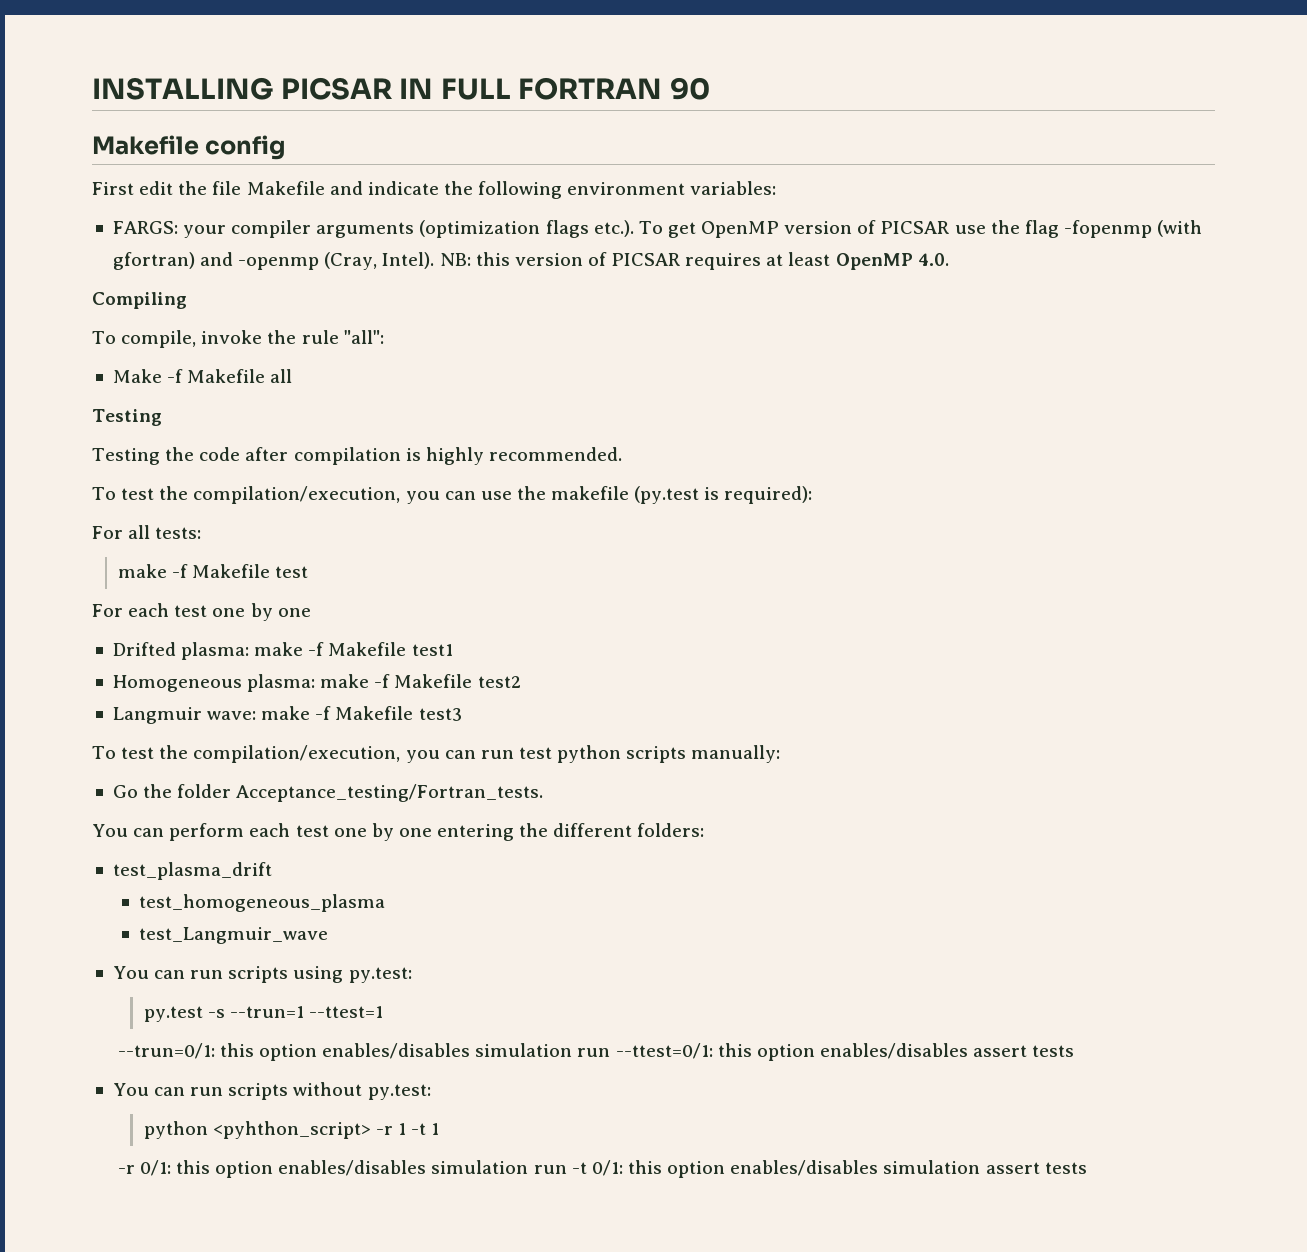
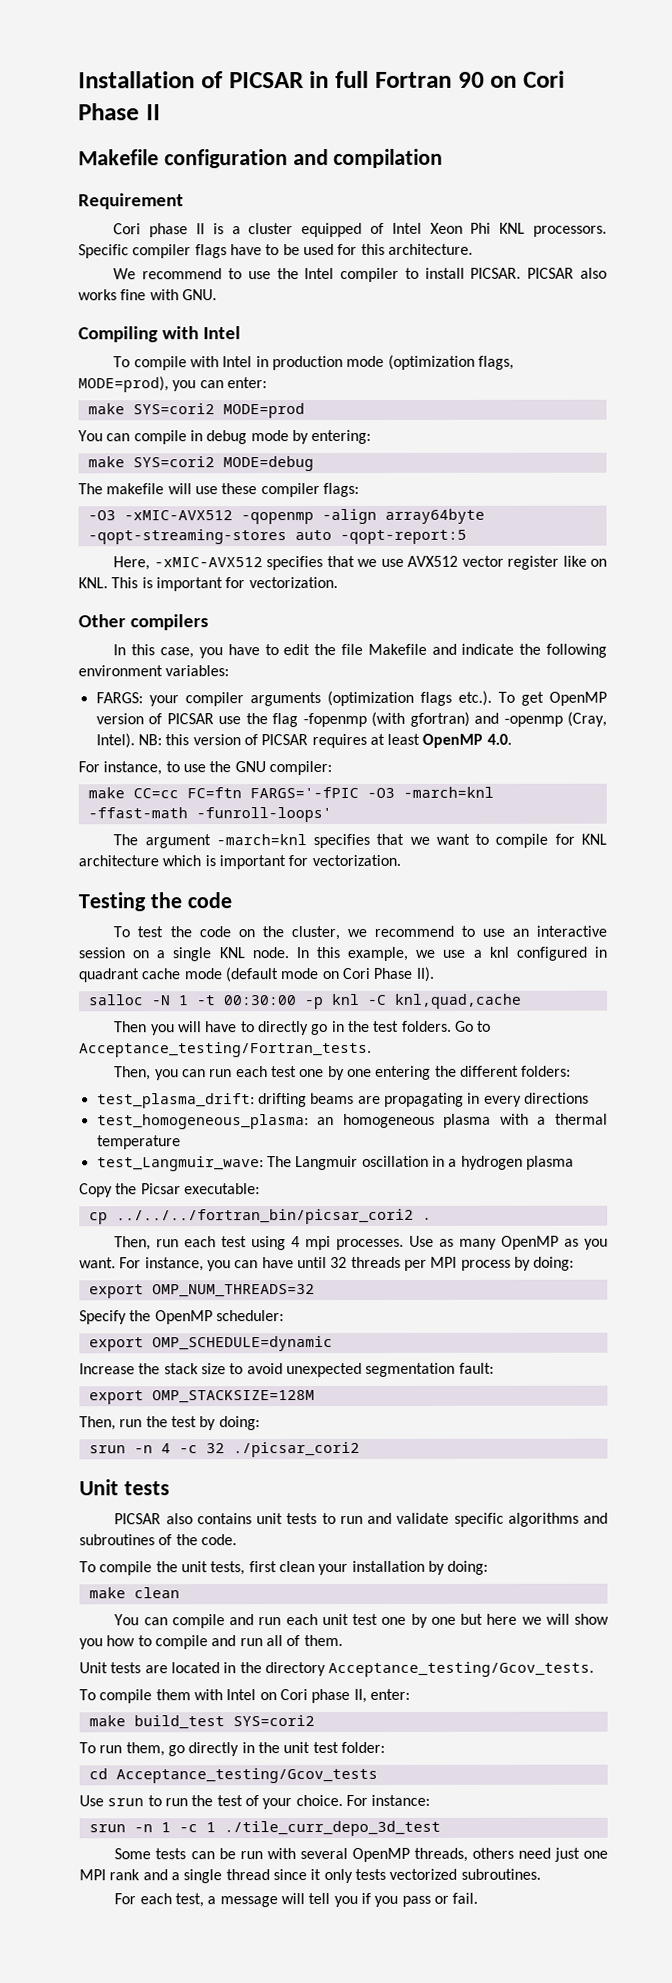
- INSTALLING PICSAR IN FULL FORTRAN 90
- Makefile config
- First edit the file Makefile and indicate the following environment variables:
+ Installation of PICSAR in full Fortran 90 on Cori Phase II
+ Makefile configuration and compilation
+ Requirement
+ Cori phase II is a cluster equipped of Intel Xeon Phi KNL processors. Specific compiler flags have to be used for this architecture.
+ We recommend to use the Intel compiler to install PICSAR. PICSAR also works fine with GNU.
+ Compiling with Intel
+ To compile with Intel in production mode (optimization flags, MODE=prod), you can enter:
+ make SYS=cori2 MODE=prod
+ You can compile in debug mode by entering:
+ make SYS=cori2 MODE=debug
+ The makefile will use these compiler flags:
+ -O3 -xMIC-AVX512 -qopenmp -align array64byte -qopt-streaming-stores auto -qopt-report:5
+ Here, -xMIC-AVX512 specifies that we use AVX512 vector register like on KNL. This is important for vectorization.
+ Other compilers
+ In this case, you have to edit the file Makefile and indicate the following environment variables:
- Compiling
- To compile, invoke the rule "all":
- Make -f Makefile all
- Testing
- Testing the code after compilation is highly recommended.
- To test the compilation/execution, you can use the makefile (py.test is required):
- For all tests:
- make -f Makefile test
- For each test one by one
- Drifted plasma: make -f Makefile test1
- Homogeneous plasma: make -f Makefile test2
- Langmuir wave: make -f Makefile test3
- To test the compilation/execution, you can run test python scripts manually:
- Go the folder Acceptance_testing/Fortran_tests.
- You can perform each test one by one entering the different folders:
+ For instance, to use the GNU compiler:
+ make CC=cc FC=ftn FARGS='-fPIC -O3 -march=knl -ffast-math -funroll-loops'
+ The argument -march=knl specifies that we want to compile for KNL architecture which is important for vectorization.
+ Testing the code
+ To test the code on the cluster, we recommend to use an interactive session on a single KNL node. In this example, we use a knl configured in quadrant cache mode (default mode on Cori Phase II).
+ salloc -N 1 -t 00:30:00 -p knl -C knl,quad,cache
+ Then you will have to directly go in the test folders. Go to Acceptance_testing/Fortran_tests.
+ Then, you can run each test one by one entering the different folders:
- test_plasma_drift
- test_homogeneous_plasma
- test_Langmuir_wave
- You can run scripts using py.test:
- py.test -s --trun=1 --ttest=1
- --trun=0/1: this option enables/disables simulation run --ttest=0/1: this option enables/disables assert tests
- You can run scripts without py.test:
- python <pyhthon_script> -r 1 -t 1
- -r 0/1: this option enables/disables simulation run -t 0/1: this option enables/disables simulation assert tests
+ test_plasma_drift: drifting beams are propagating in every directions
+ test_homogeneous_plasma: an homogeneous plasma with a thermal temperature
+ test_Langmuir_wave: The Langmuir oscillation in a hydrogen plasma
+ Copy the Picsar executable:
+ cp ../../../fortran_bin/picsar_cori2 .
+ Then, run each test using 4 mpi processes. Use as many OpenMP as you want. For instance, you can have until 32 threads per MPI process by doing:
+ export OMP_NUM_THREADS=32
+ Specify the OpenMP scheduler:
+ export OMP_SCHEDULE=dynamic
+ Increase the stack size to avoid unexpected segmentation fault:
+ export OMP_STACKSIZE=128M
+ Then, run the test by doing:
+ srun -n 4 -c 32 ./picsar_cori2
+ Unit tests
+ PICSAR also contains unit tests to run and validate specific algorithms and subroutines of the code.
+ To compile the unit tests, first clean your installation by doing:
+ make clean
+ You can compile and run each unit test one by one but here we will show you how to compile and run all of them.
+ Unit tests are located in the directory Acceptance_testing/Gcov_tests.
+ To compile them with Intel on Cori phase II, enter:
+ make build_test SYS=cori2
+ To run them, go directly in the unit test folder:
+ cd Acceptance_testing/Gcov_tests
+ Use srun to run the test of your choice. For instance:
+ srun -n 1 -c 1 ./tile_curr_depo_3d_test
+ Some tests can be run with several OpenMP threads, others need just one MPI rank and a single thread since it only tests vectorized subroutines.
+ For each test, a message will tell you if you pass or fail.

